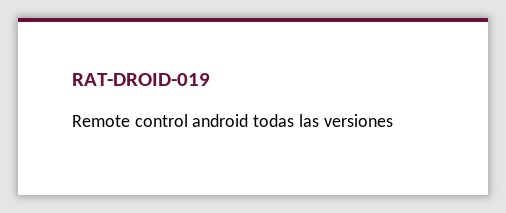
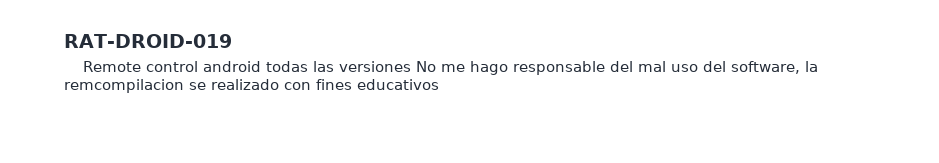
- Remote control android todas las versiones
+ Remote control android todas las versiones No me hago responsable del mal uso del software, la remcompilacion se realizado con fines educativos

